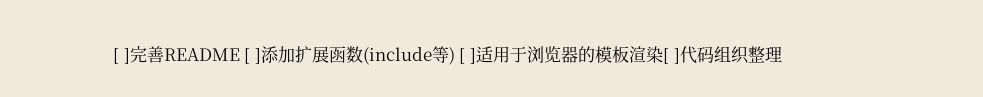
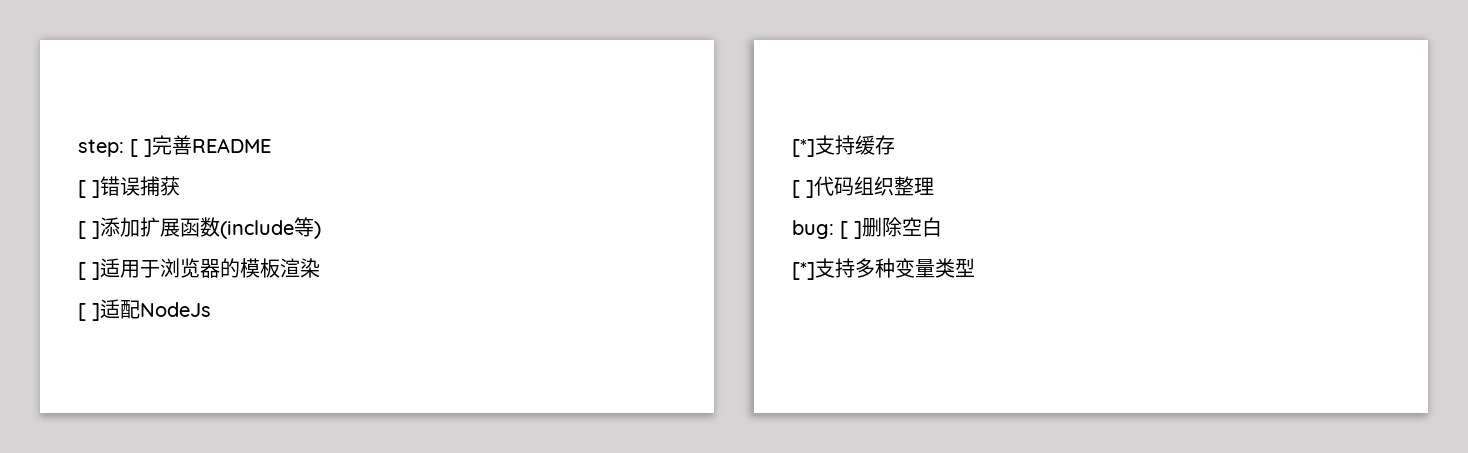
- [ ]完善README [ ]添加扩展函数(include等) [ ]适用于浏览器的模板渲染[ ]代码组织整理
+ step: [ ]完善README
+ [ ]错误捕获
+ [ ]添加扩展函数(include等)
+ [ ]适用于浏览器的模板渲染
+ [ ]适配NodeJs
+ [*]支持缓存
+ [ ]代码组织整理
+ bug: [ ]删除空白
+ [*]支持多种变量类型

